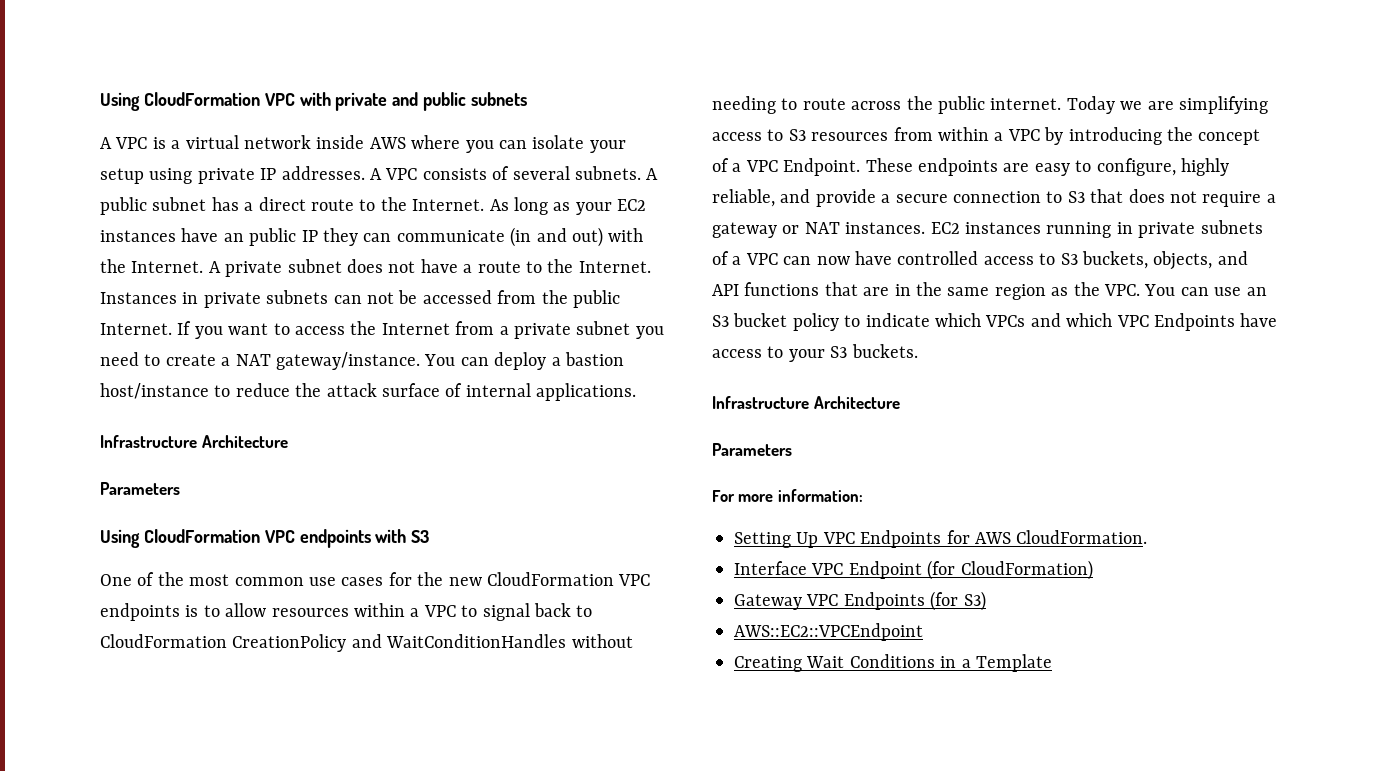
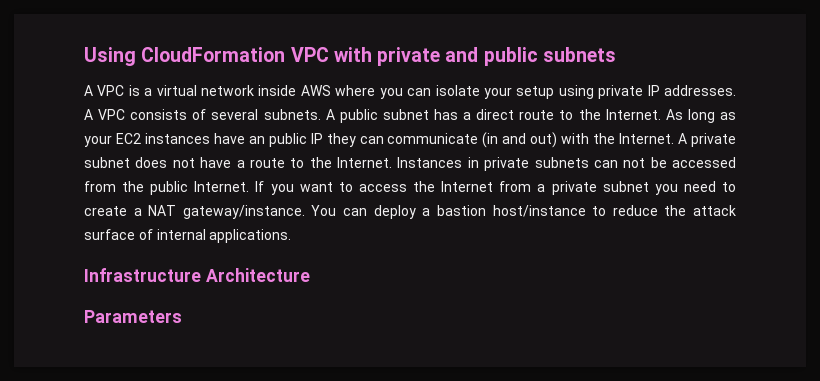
- Using CloudFormation VPC endpoints with S3
- One of the most common use cases for the new CloudFormation VPC endpoints is to allow resources within a VPC to signal back to CloudFormation CreationPolicy and WaitConditionHandles without needing to route across the public internet. Today we are simplifying access to S3 resources from within a VPC by introducing the concept of a VPC Endpoint. These endpoints are easy to configure, highly reliable, and provide a secure connection to S3 that does not require a gateway or NAT instances. EC2 instances running in private subnets of a VPC can now have controlled access to S3 buckets, objects, and API functions that are in the same region as the VPC. You can use an S3 bucket policy to indicate which VPCs and which VPC Endpoints have access to your S3 buckets.
- Infrastructure Architecture
- Parameters
- For more information:
- Setting Up VPC Endpoints for AWS CloudFormation.
- Interface VPC Endpoint (for CloudFormation)
- Gateway VPC Endpoints (for S3)
- AWS::EC2::VPCEndpoint
- Creating Wait Conditions in a Template

